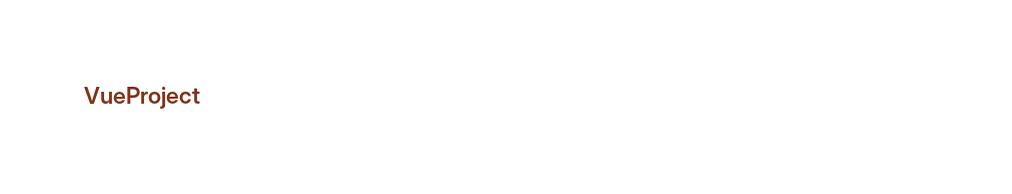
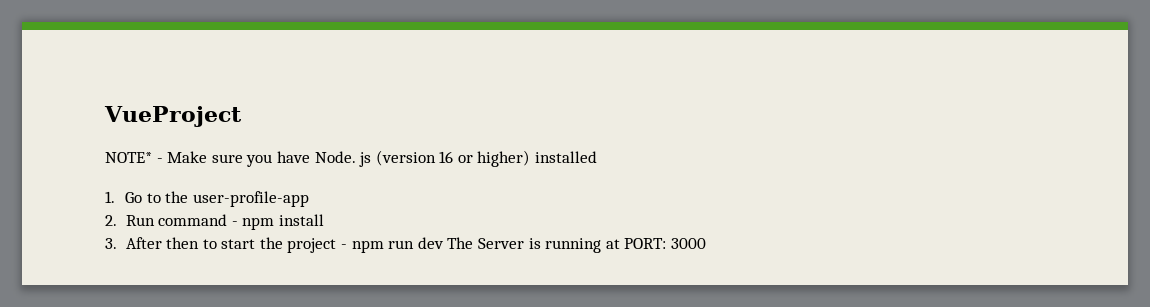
+ NOTE* - Make sure you have Node. js (version 16 or higher) installed
+ 1. Go to the user-profile-app
+ 2. Run command - npm install
+ 3. After then to start the project - npm run dev The Server is running at PORT: 3000

